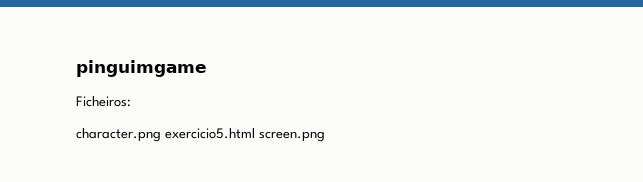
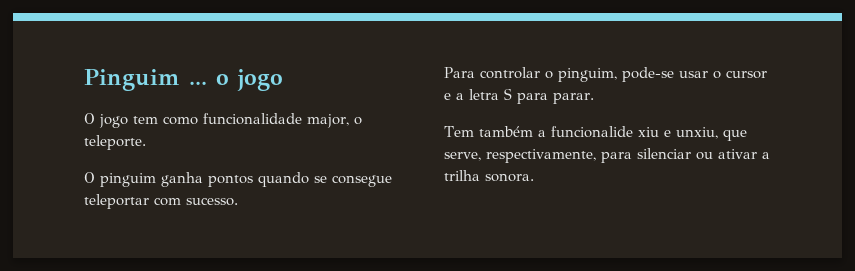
- pinguimgame
- Ficheiros:
- character.png exercicio5.html screen.png
+ Pinguim ... o jogo
+ O jogo tem como funcionalidade major, o teleporte.
+ O pinguim ganha pontos quando se consegue teleportar com sucesso.
+ Para controlar o pinguim, pode-se usar o cursor e a letra S para parar.
+ Tem também a funcionalide xiu e unxiu, que serve, respectivamente, para silenciar ou ativar a trilha sonora.

